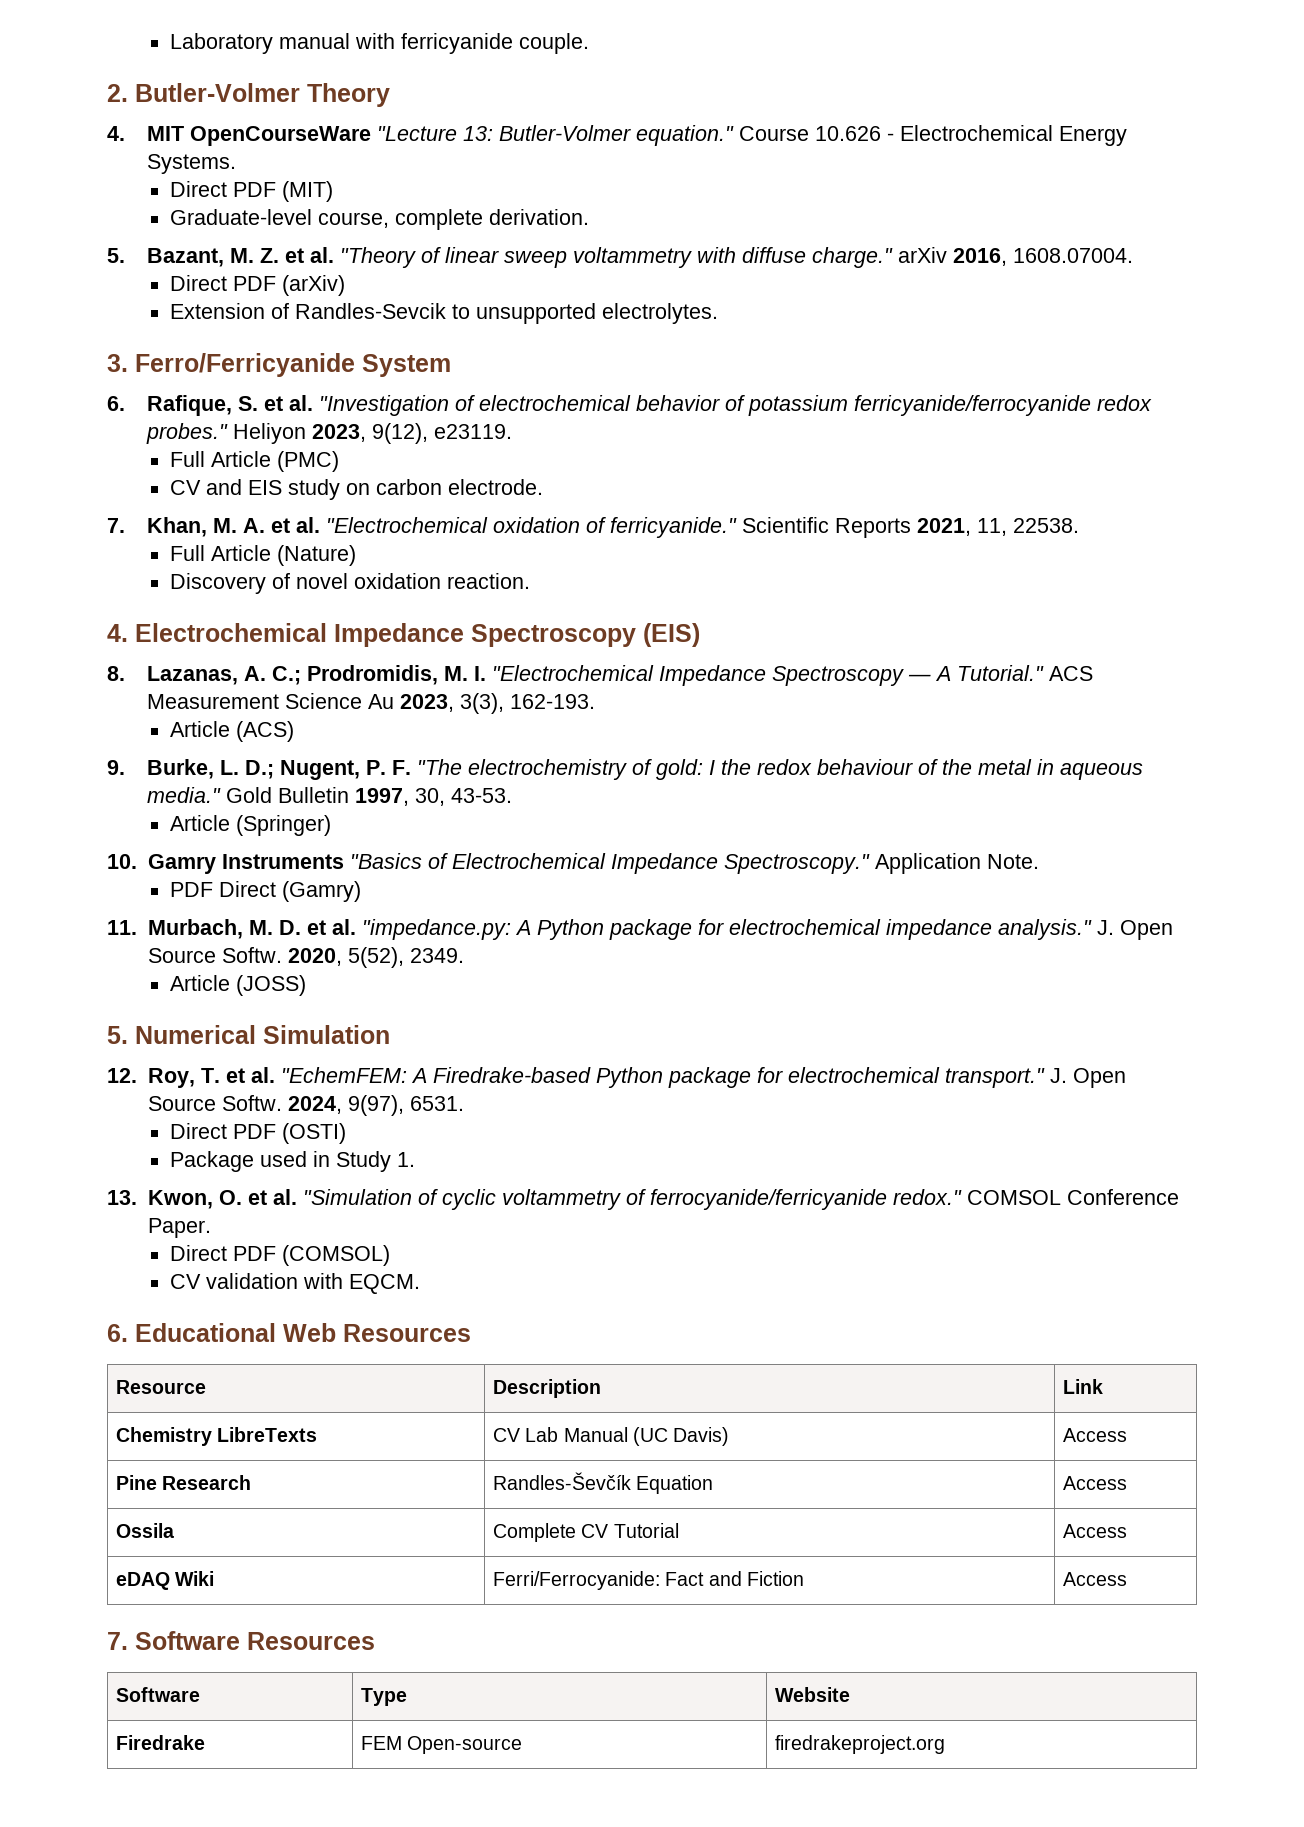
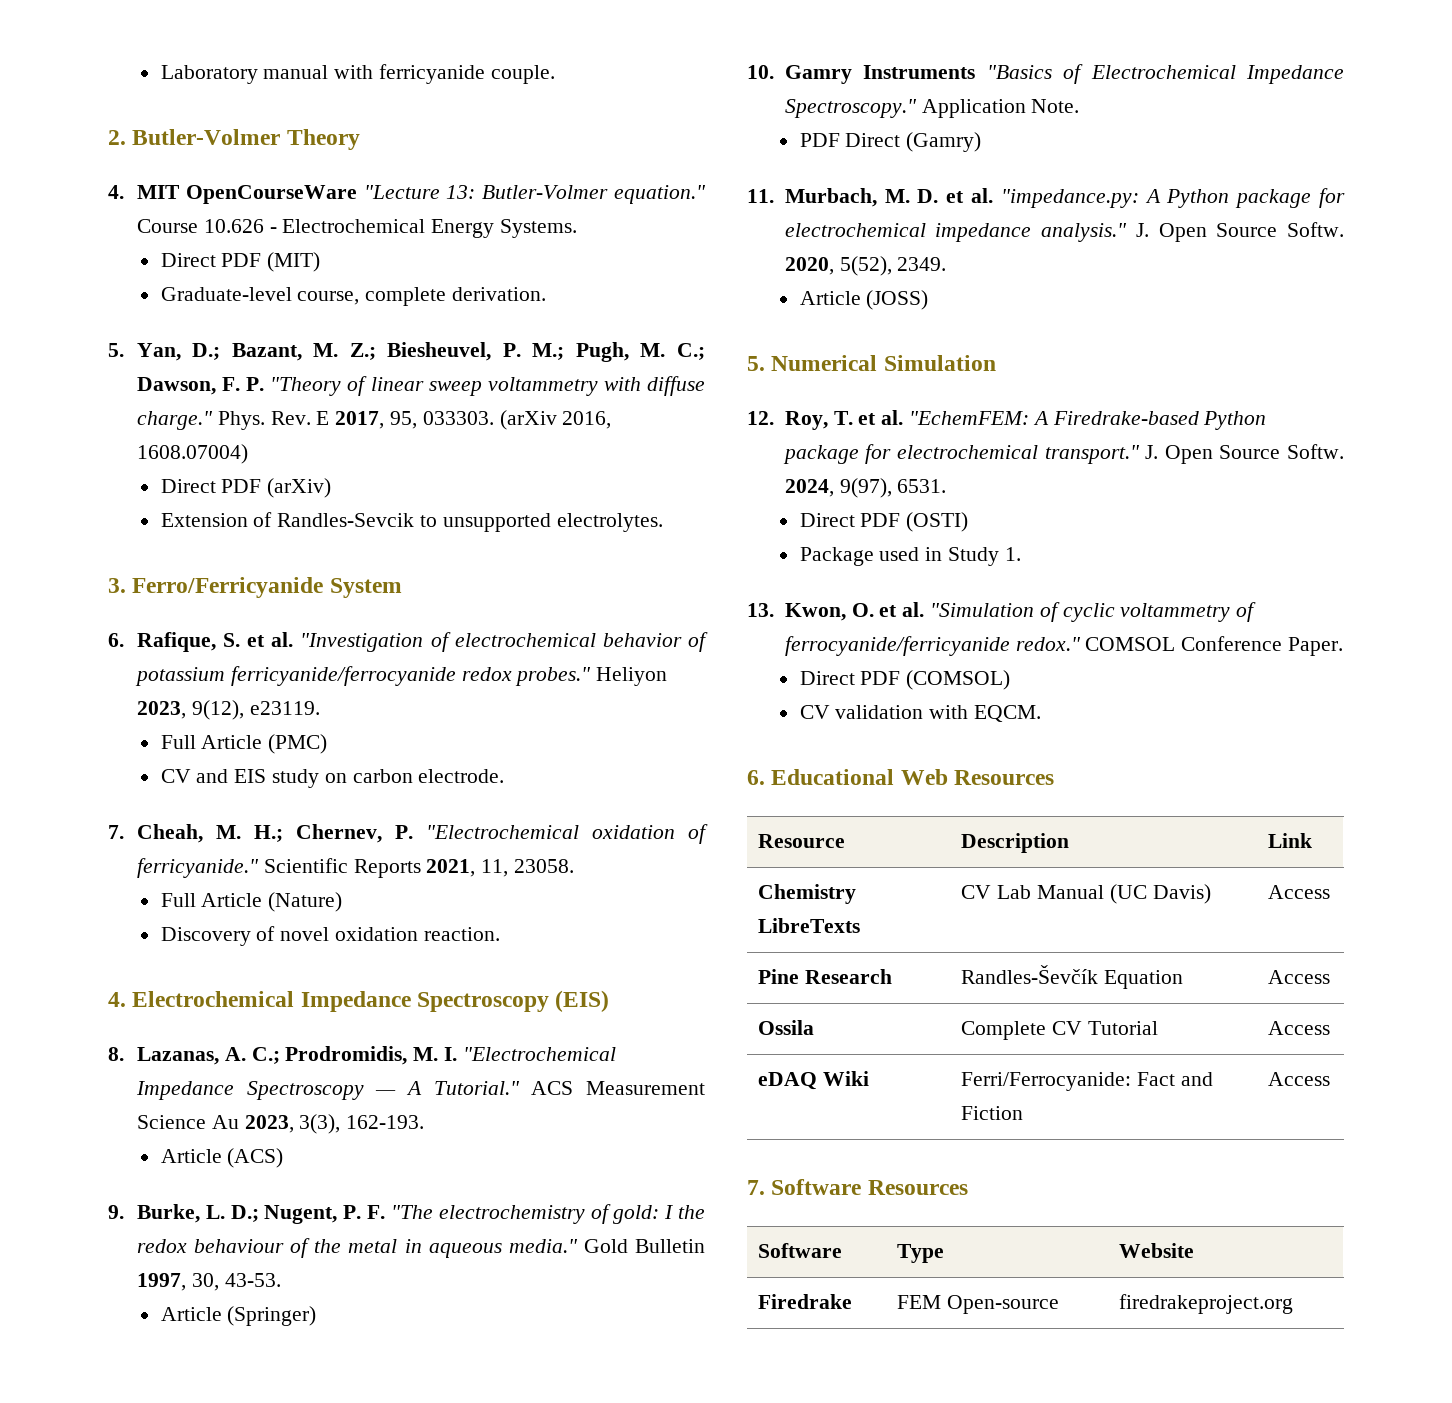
- 5. Bazant, M. Z. et al. "Theory of linear sweep voltammetry with diffuse charge." arXiv 2016, 1608.07004.
+ 5. Yan, D.; Bazant, M. Z.; Biesheuvel, P. M.; Pugh, M. C.; Dawson, F. P. "Theory of linear sweep voltammetry with diffuse charge." Phys. Rev. E 2017, 95, 033303. (arXiv 2016, 1608.07004)
- 7. Khan, M. A. et al. "Electrochemical oxidation of ferricyanide."
+ 7. Cheah, M. H.; Chernev, P. "Electrochemical oxidation of ferricyanide."
- Scientific Reports 2021, 11, 22538.
+ Scientific Reports 2021, 11, 23058.

